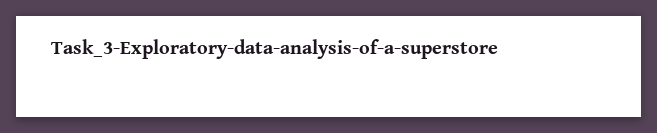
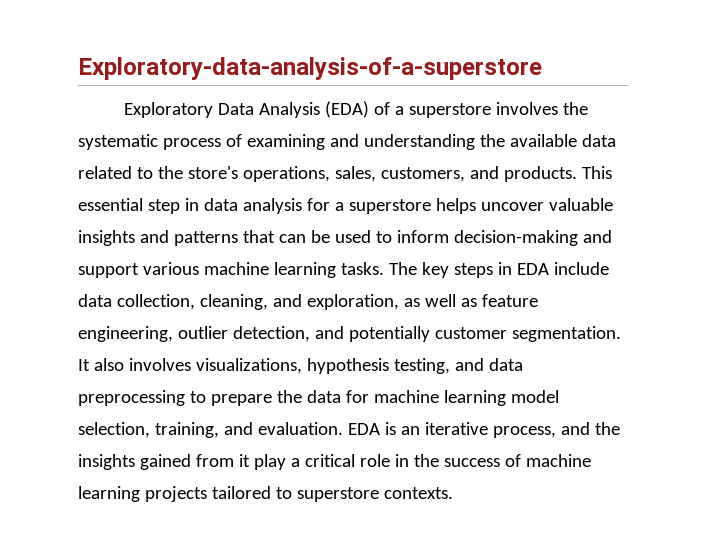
- Task_3-Exploratory-data-analysis-of-a-superstore
+ Exploratory-data-analysis-of-a-superstore
+ Exploratory Data Analysis (EDA) of a superstore involves the systematic process of examining and understanding the available data related to the store's operations, sales, customers, and products. This essential step in data analysis for a superstore helps uncover valuable insights and patterns that can be used to inform decision-making and support various machine learning tasks. The key steps in EDA include data collection, cleaning, and exploration, as well as feature engineering, outlier detection, and potentially customer segmentation. It also involves visualizations, hypothesis testing, and data preprocessing to prepare the data for machine learning model selection, training, and evaluation. EDA is an iterative process, and the insights gained from it play a critical role in the success of machine learning projects tailored to superstore contexts.

